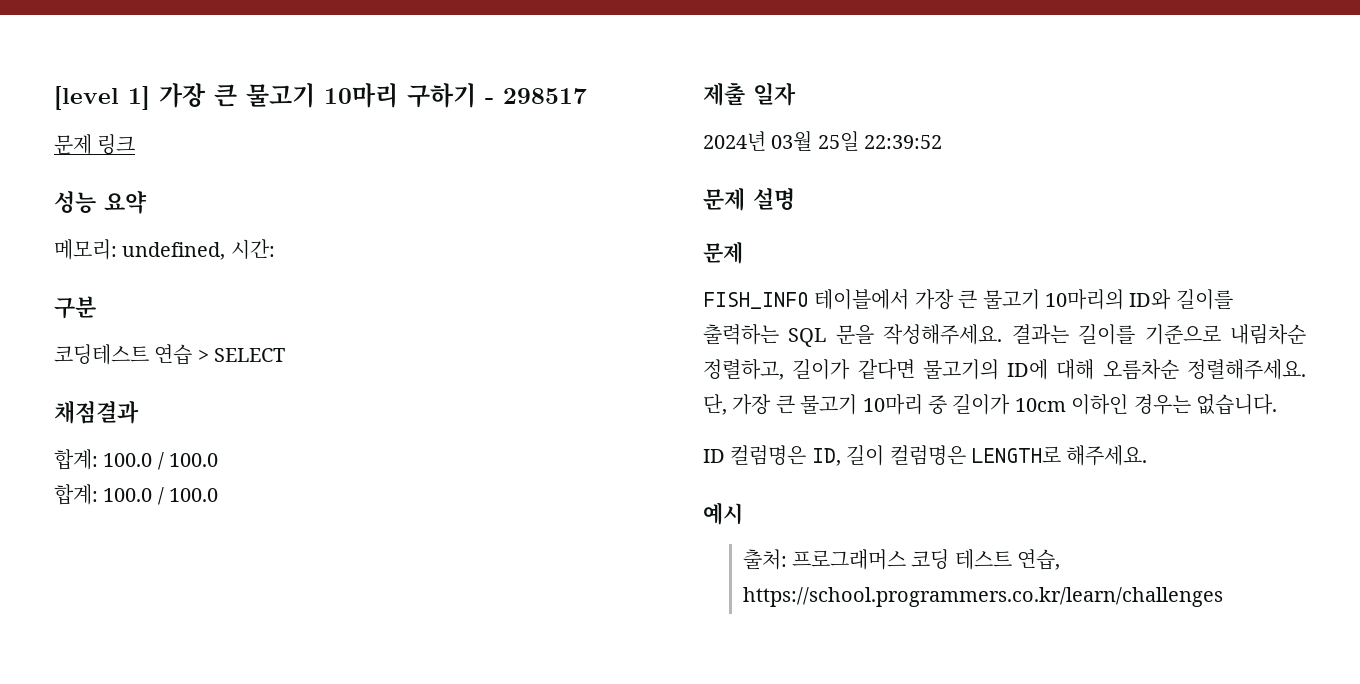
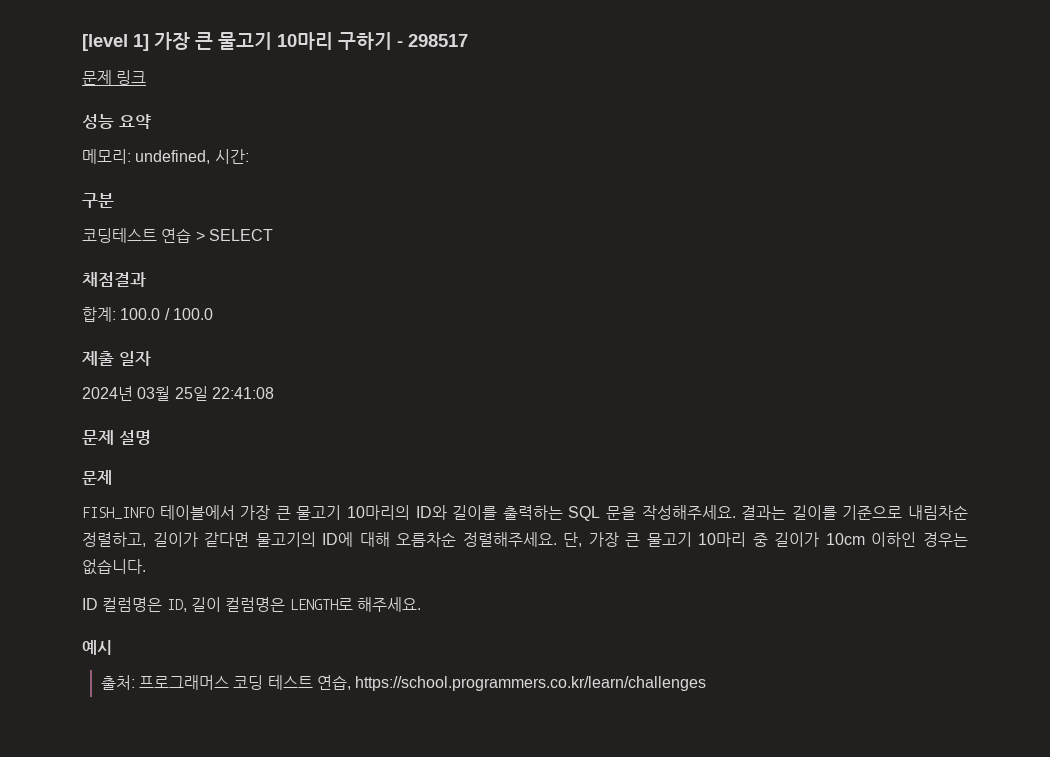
  채점결과
- 합계: 100.0 / 100.0
- 2024년 03월 25일 22:39:52
+ 2024년 03월 25일 22:41:08

